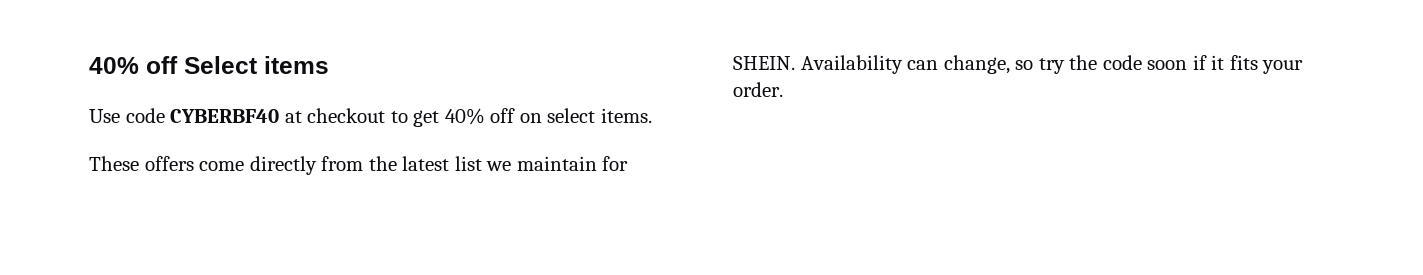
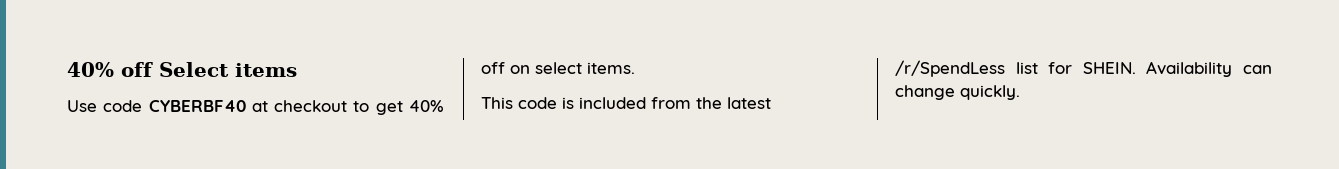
- These offers come directly from the latest list we maintain for SHEIN. Availability can change, so try the code soon if it fits your order.
+ This code is included from the latest /r/SpendLess list for SHEIN. Availability can change quickly.

